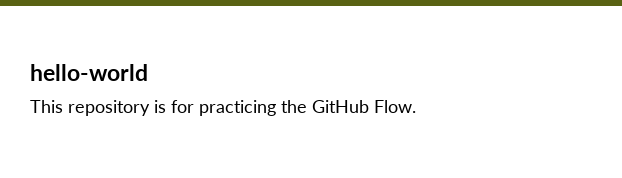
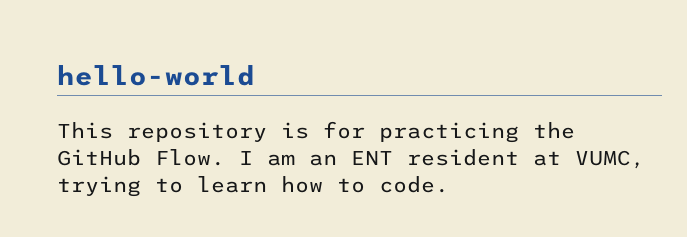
+ I am an ENT resident at VUMC, trying to learn how to code.

